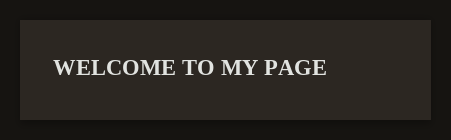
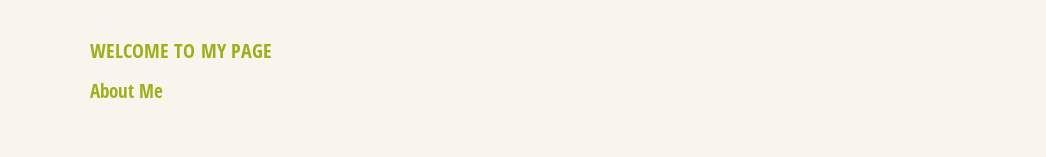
+ About Me

